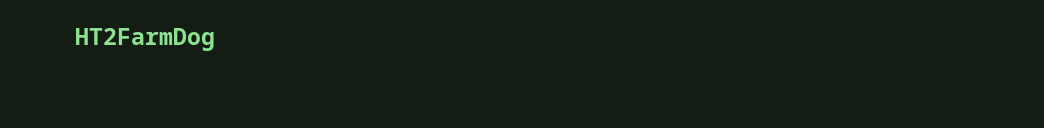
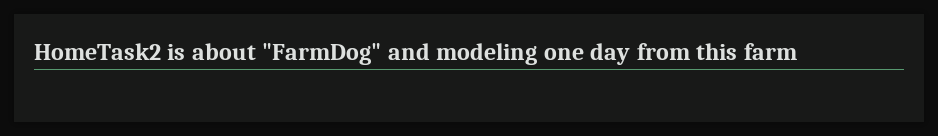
- HT2FarmDog
+ HomeTask2 is about "FarmDog" and modeling one day from this farm

